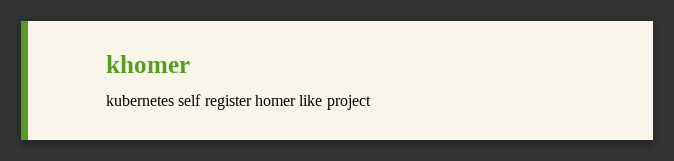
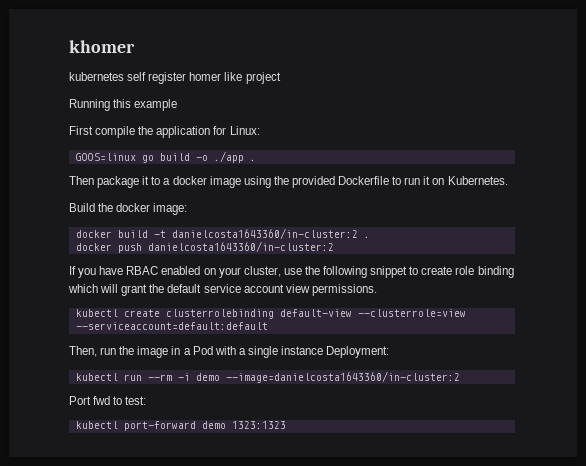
+ Running this example
+ First compile the application for Linux:
+ GOOS=linux go build -o ./app .
+ Then package it to a docker image using the provided Dockerfile to run it on Kubernetes.
+ Build the docker image:
+ docker build -t danielcosta1643360/in-cluster:2 .
+ docker push danielcosta1643360/in-cluster:2
+ If you have RBAC enabled on your cluster, use the following snippet to create role binding which will grant the default service account view permissions.
+ kubectl create clusterrolebinding default-view --clusterrole=view --serviceaccount=default:default
+ Then, run the image in a Pod with a single instance Deployment:
+ kubectl run --rm -i demo --image=danielcosta1643360/in-cluster:2
+ Port fwd to test:
+ kubectl port-forward demo 1323:1323

